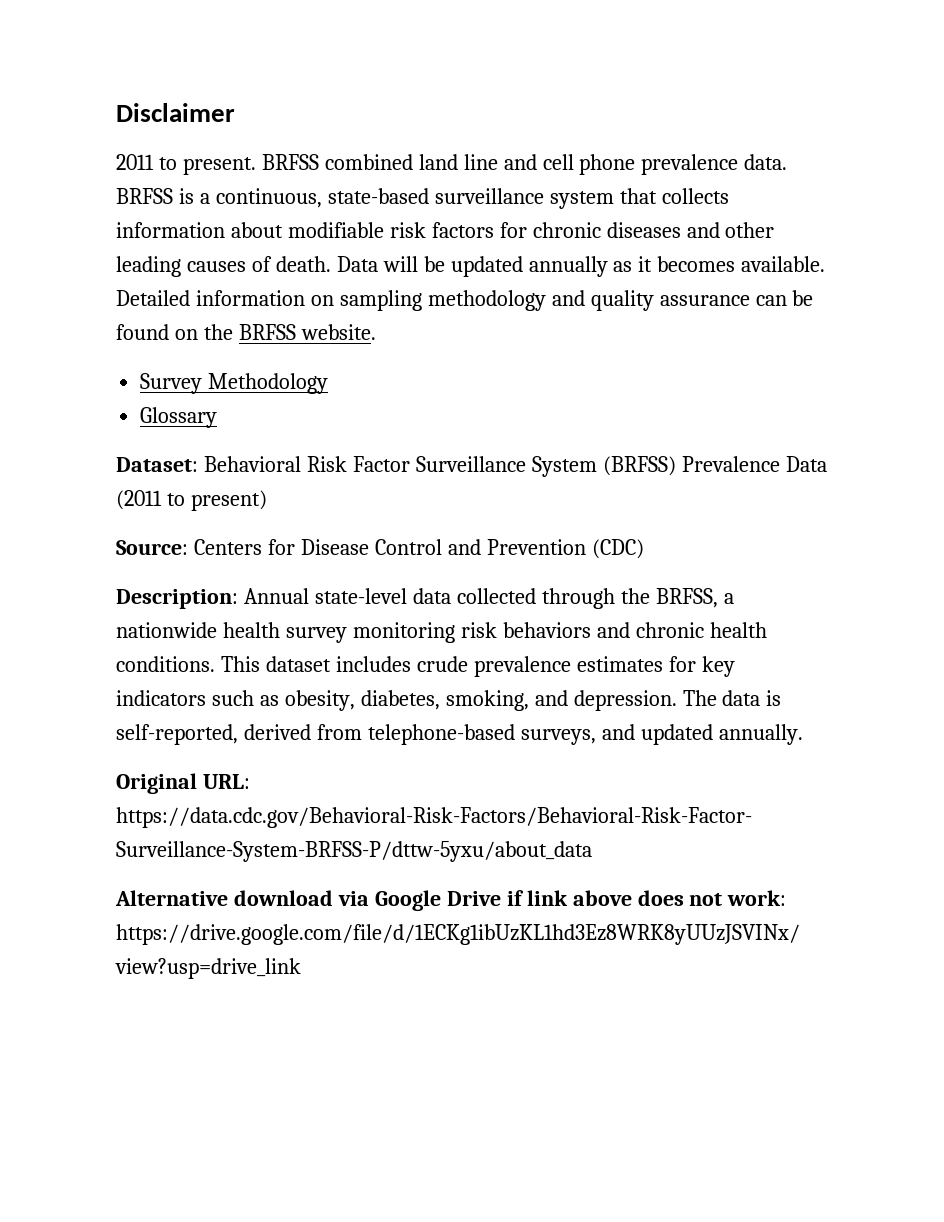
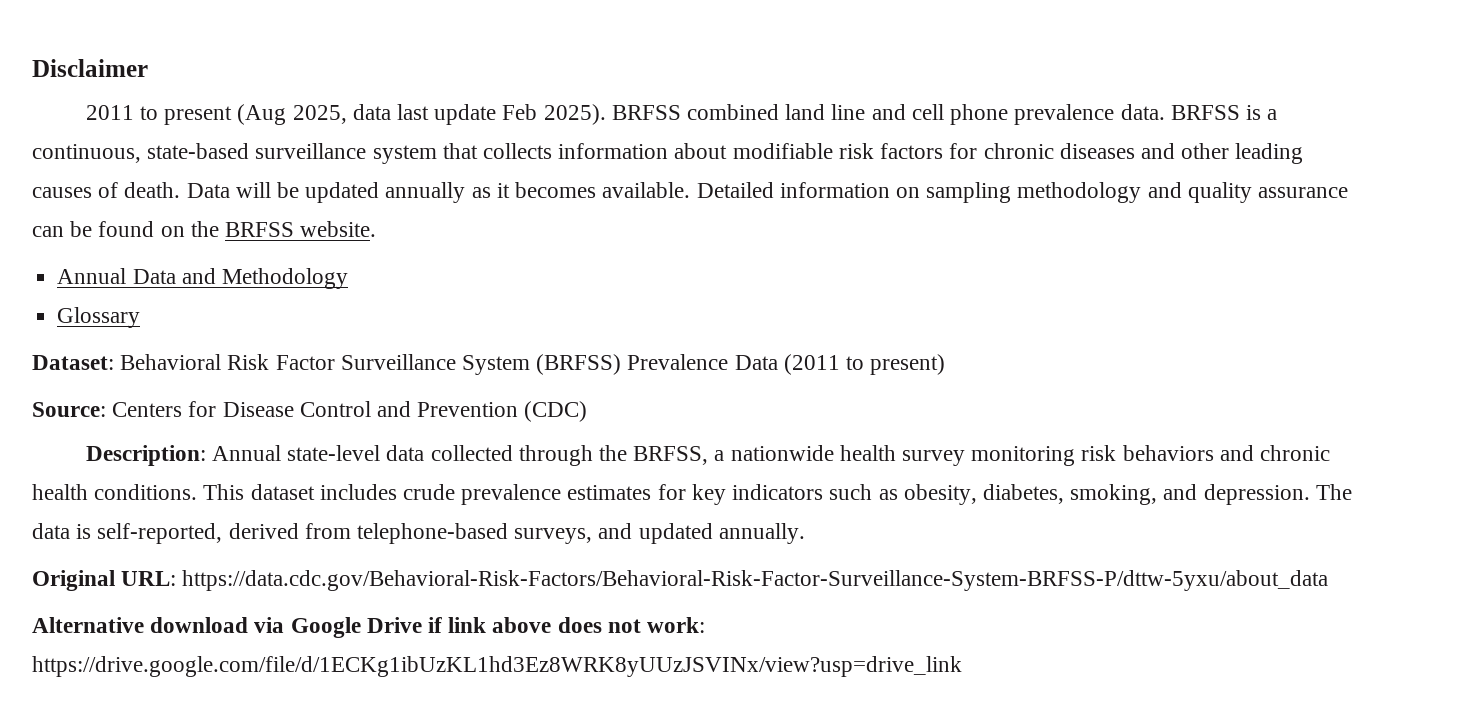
- 2011 to present.
+ 2011 to present (Aug 2025, data last update Feb 2025).
- Survey Methodology
+ Annual Data and Methodology

